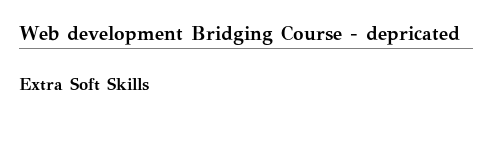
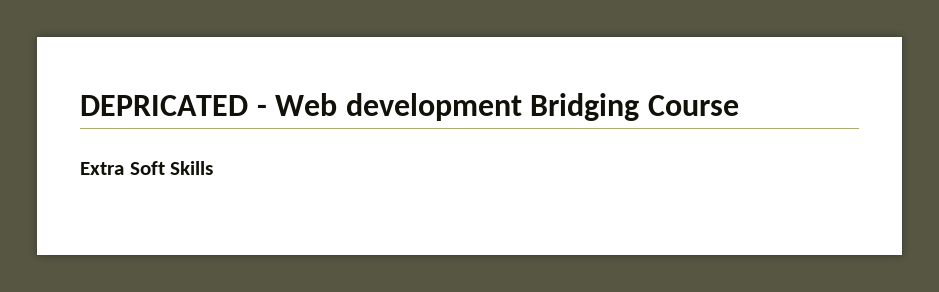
- Web development Bridging Course - depricated
+ DEPRICATED - Web development Bridging Course

